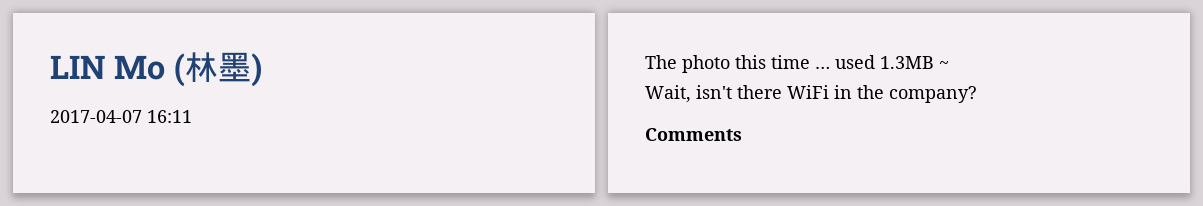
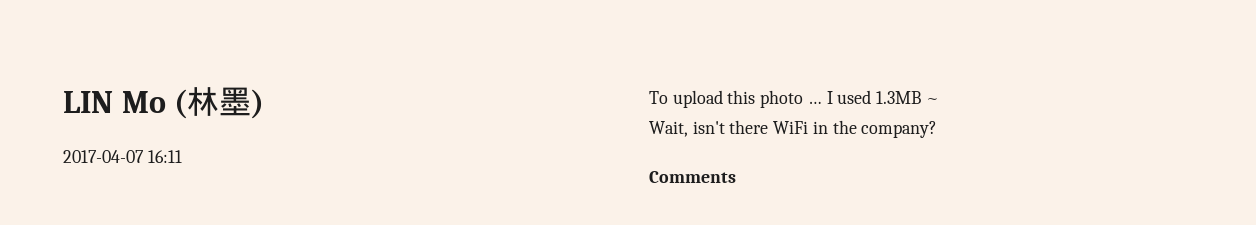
- The photo this time … used 1.3MB ~
+ To upload this photo … I used 1.3MB ~

